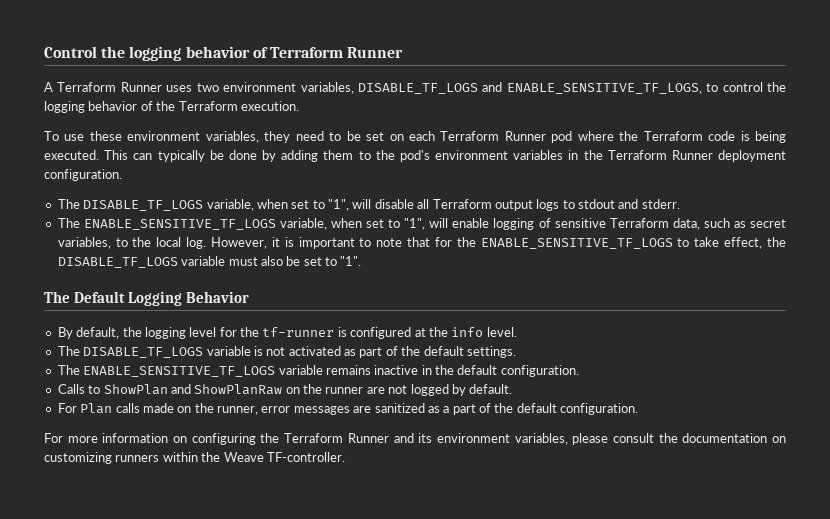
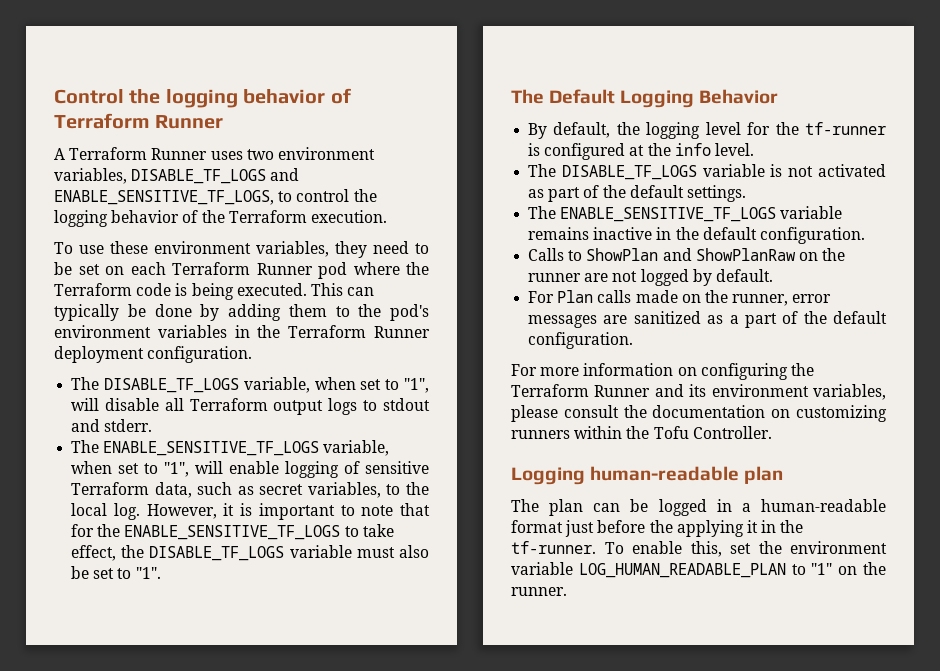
- For more information on configuring the Terraform Runner and its environment variables, please consult the documentation on customizing runners within the Weave TF-controller.
+ For more information on configuring the Terraform Runner and its environment variables, please consult the documentation on customizing runners within the Tofu Controller.
+ Logging human-readable plan
+ The plan can be logged in a human-readable format just before the applying it in the tf-runner. To enable this, set the environment variable LOG_HUMAN_READABLE_PLAN to "1" on the runner.

